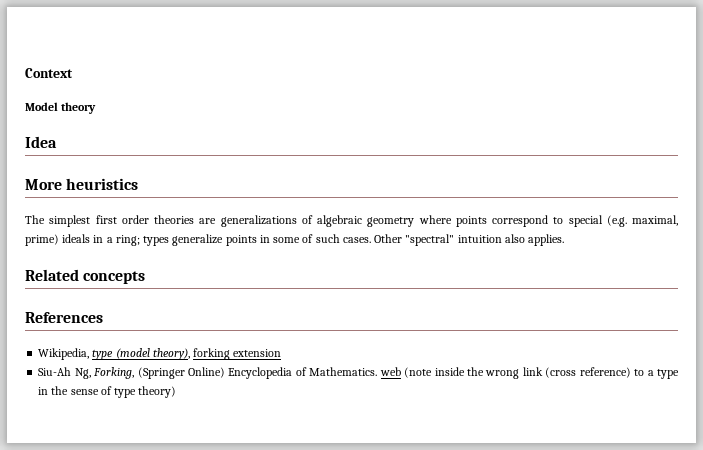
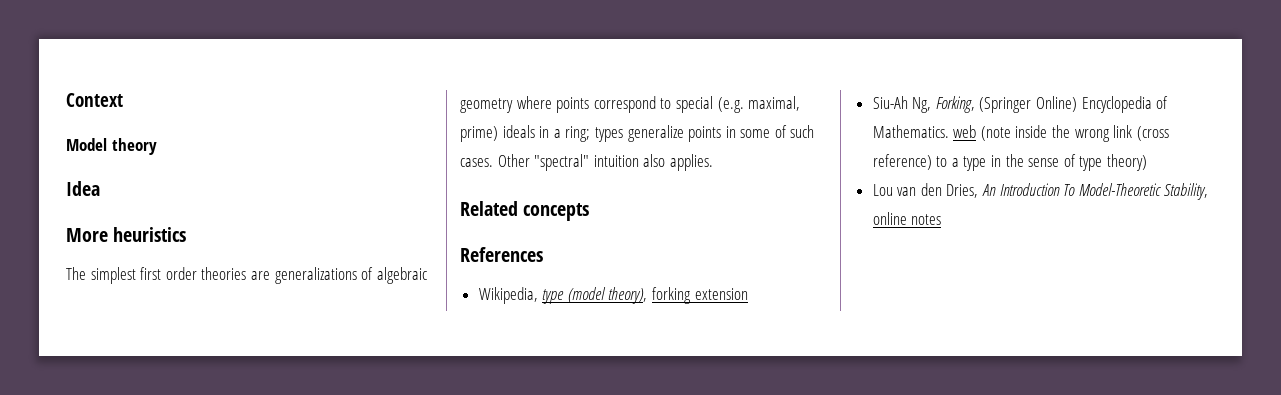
+ Lou van den Dries, An Introduction To Model-Theoretic Stability, online notes

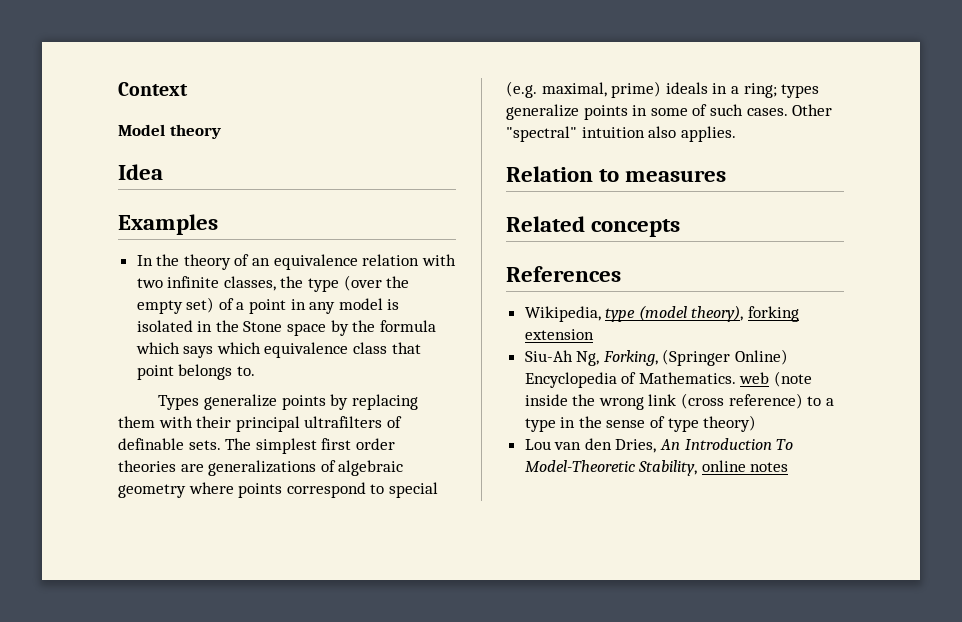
- More heuristics
- The simplest first order theories are generalizations of algebraic geometry where points correspond to special (e.g. maximal, prime) ideals in a ring; types generalize points in some of such cases.
+ Examples
+ In the theory of an equivalence relation with two infinite classes, the type (over the empty set) of a point in any model is isolated in the Stone space by the formula which says which equivalence class that point belongs to.
+ Types generalize points by replacing them with their principal ultrafilters of definable sets. The simplest first order theories are generalizations of algebraic geometry where points correspond to special (e.g. maximal, prime) ideals in a ring; types generalize points in some of such cases.
+ Relation to measures

